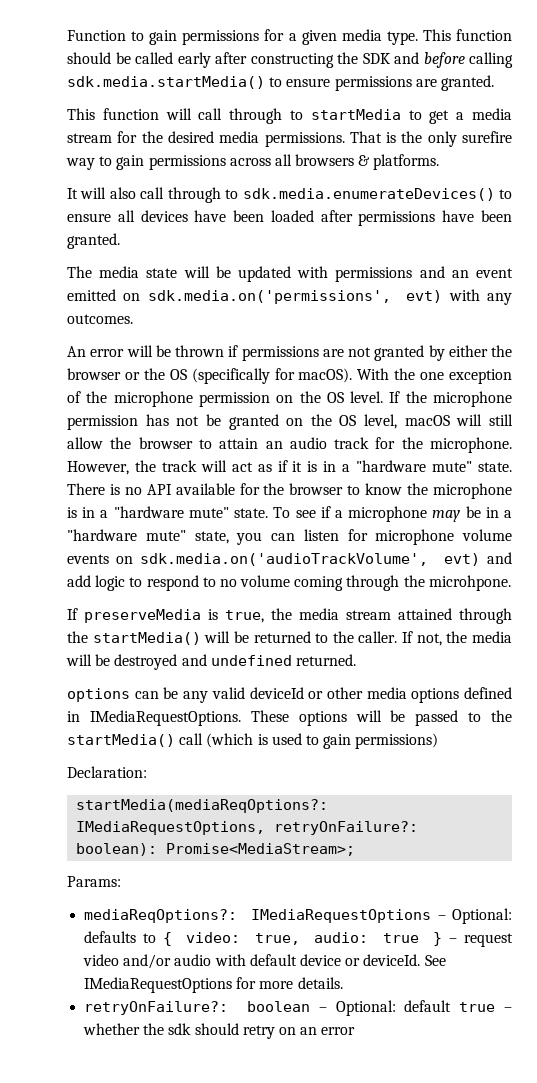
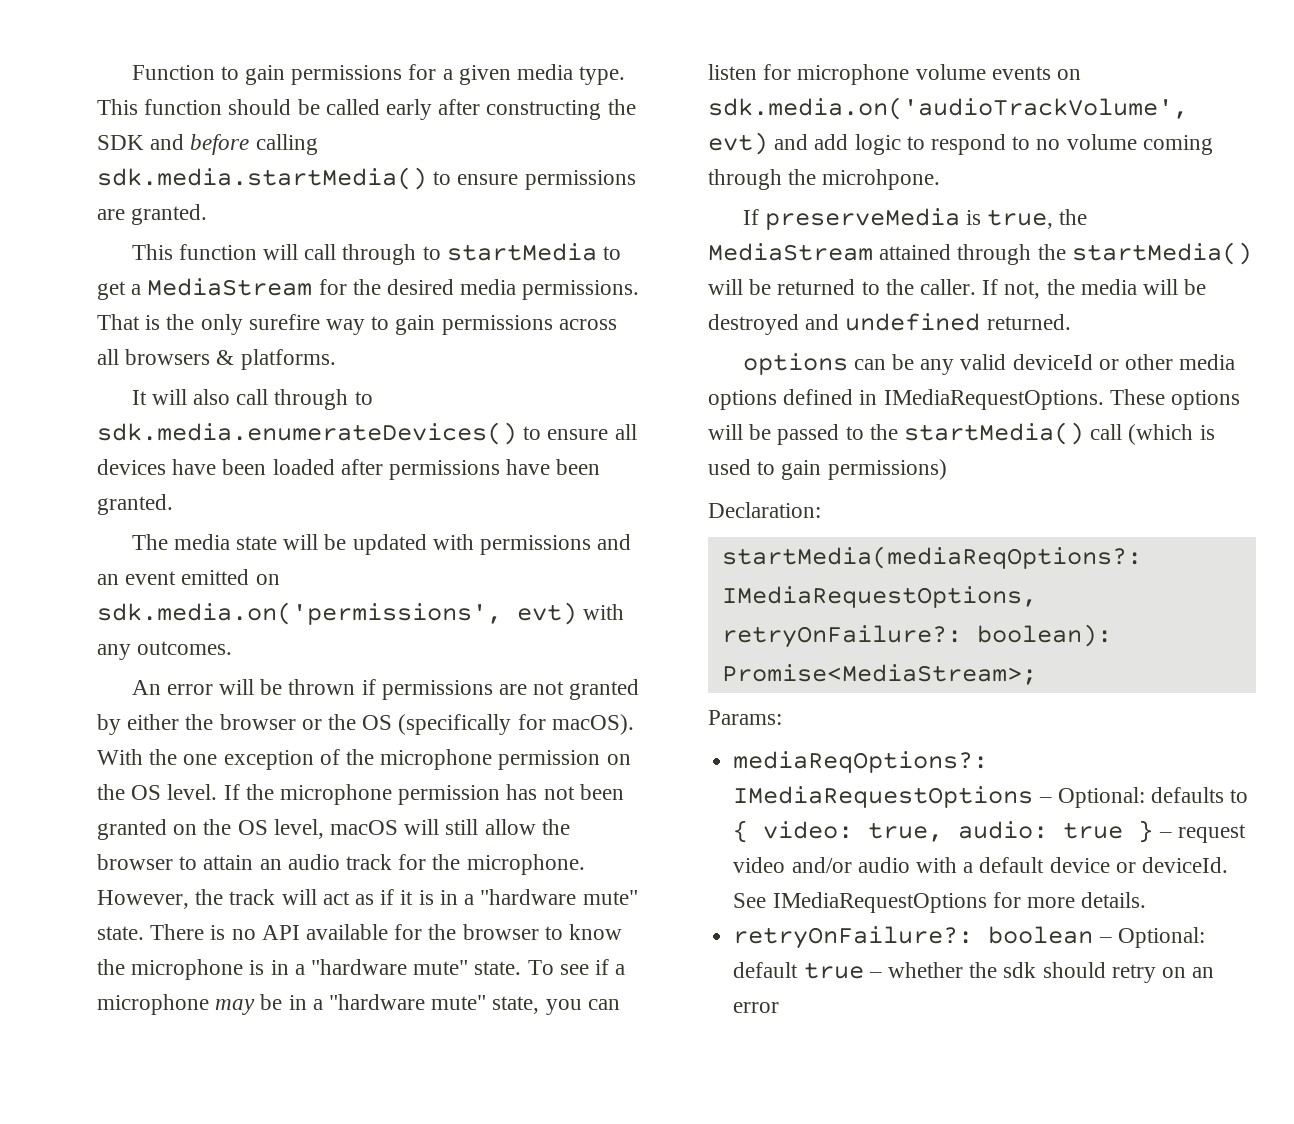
- This function will call through to startMedia to get a media stream for the desired media permissions.
+ This function will call through to startMedia to get a MediaStream for the desired media permissions.
- If the microphone permission has not be granted on the OS level, macOS will still allow the browser to attain an audio track for the microphone.
+ If the microphone permission has not been granted on the OS level, macOS will still allow the browser to attain an audio track for the microphone.
- If preserveMedia is true, the media stream attained through the startMedia() will be returned to the caller.
+ If preserveMedia is true, the MediaStream attained through the startMedia() will be returned to the caller.
- mediaReqOptions?: IMediaRequestOptions – Optional: defaults to { video: true, audio: true } – request video and/or audio with default device or deviceId.
+ mediaReqOptions?: IMediaRequestOptions – Optional: defaults to { video: true, audio: true } – request video and/or audio with a default device or deviceId.

